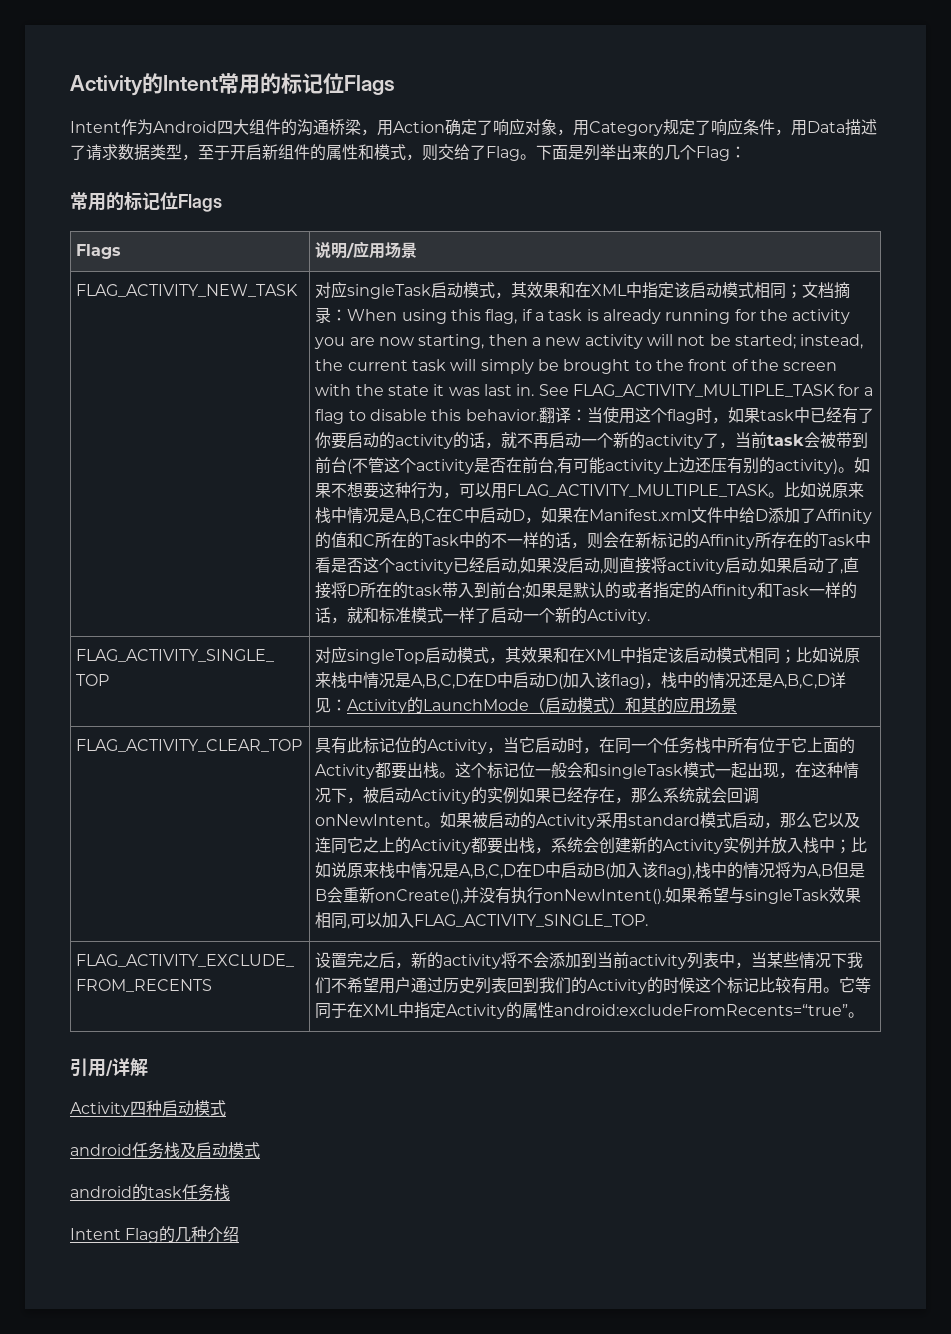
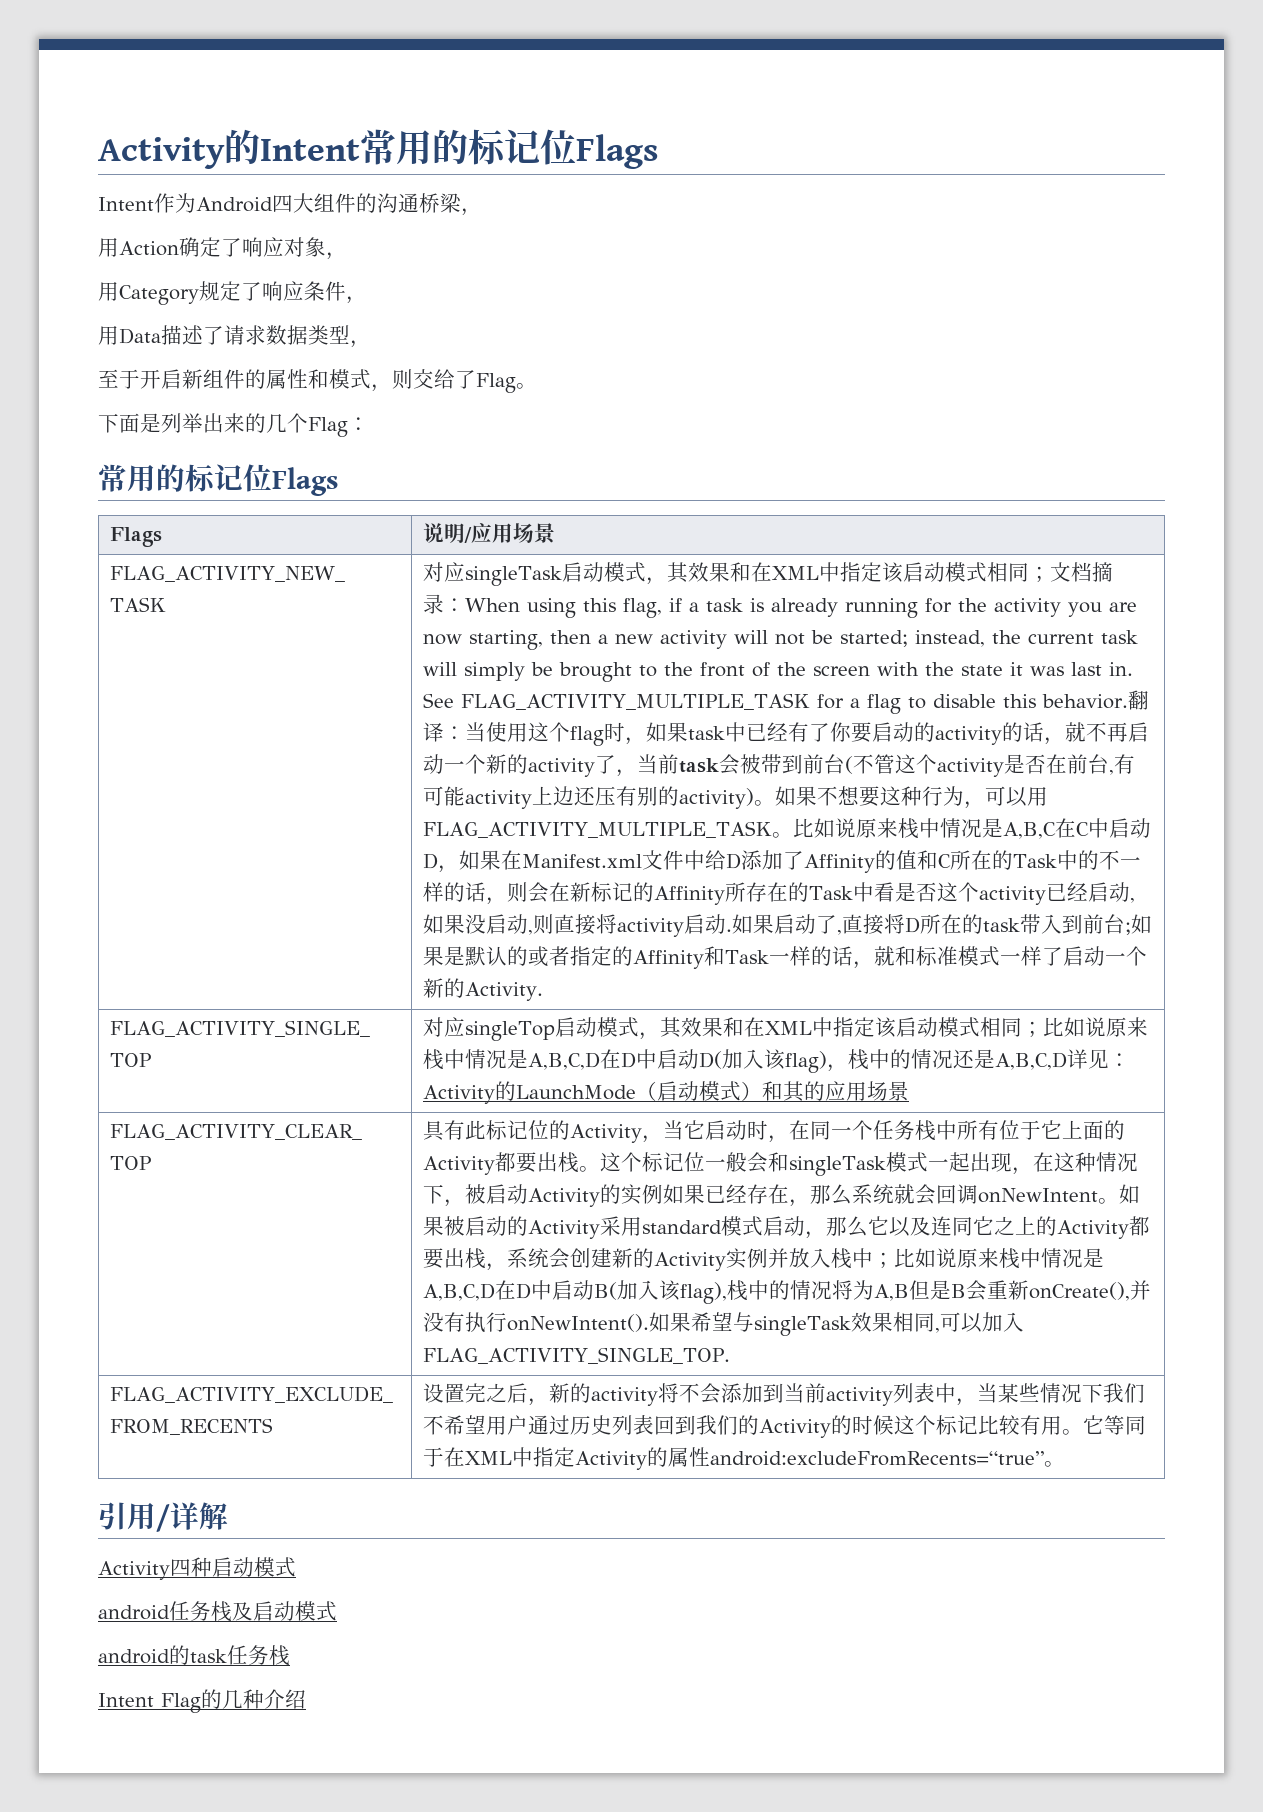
- Intent作为Android四大组件的沟通桥梁，用Action确定了响应对象，用Category规定了响应条件，用Data描述了请求数据类型，至于开启新组件的属性和模式，则交给了Flag。下面是列举出来的几个Flag：
+ Intent作为Android四大组件的沟通桥梁，
+ 用Action确定了响应对象，
+ 用Category规定了响应条件，
+ 用Data描述了请求数据类型，
+ 至于开启新组件的属性和模式，则交给了Flag。
+ 下面是列举出来的几个Flag：

